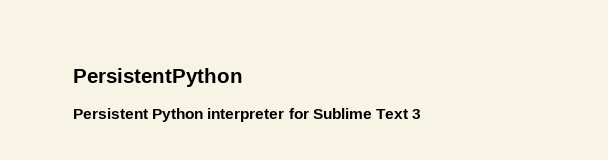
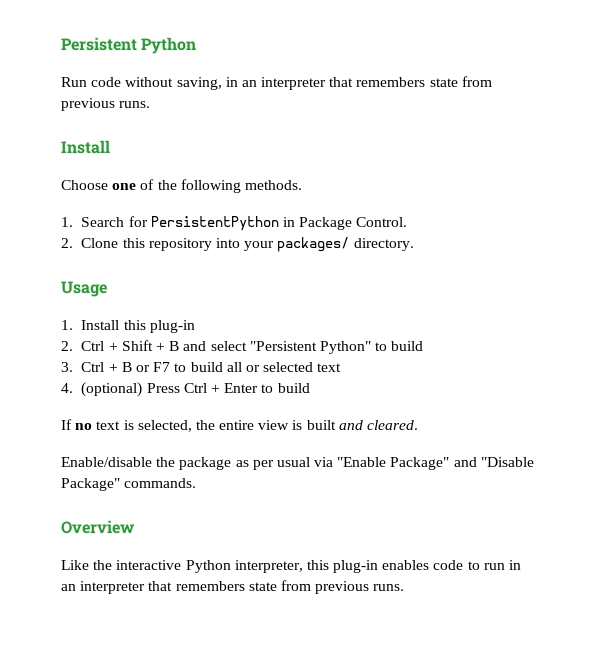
- PersistentPython
- Persistent Python interpreter for Sublime Text 3
+ Persistent Python
+ Run code without saving, in an interpreter that remembers state from previous runs.
+ Install
+ Choose one of the following methods.
+ 1. Search for PersistentPython in Package Control.
+ 2. Clone this repository into your packages/ directory.
+ Usage
+ 1. Install this plug-in
+ 2. Ctrl + Shift + B and select "Persistent Python" to build
+ 3. Ctrl + B or F7 to build all or selected text
+ 4. (optional) Press Ctrl + Enter to build
+ If no text is selected, the entire view is built and cleared.
+ Enable/disable the package as per usual via "Enable Package" and "Disable Package" commands.
+ Overview
+ Like the interactive Python interpreter, this plug-in enables code to run in an interpreter that remembers state from previous runs.

